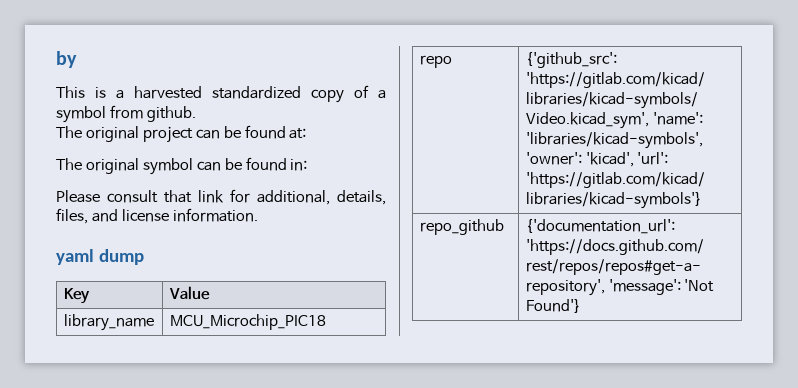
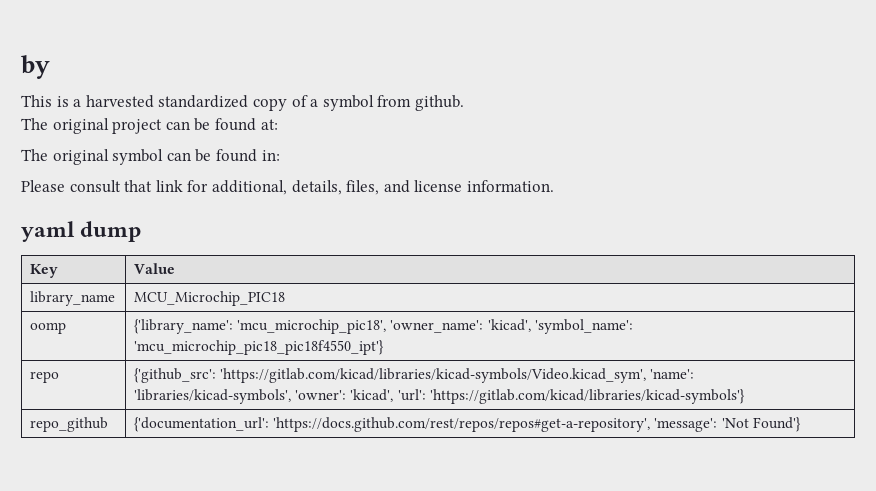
+ oomp | {'library_name': 'mcu_microchip_pic18', 'owner_name': 'kicad', 'symbol_name': 'mcu_microchip_pic18_pic18f4550_ipt'}

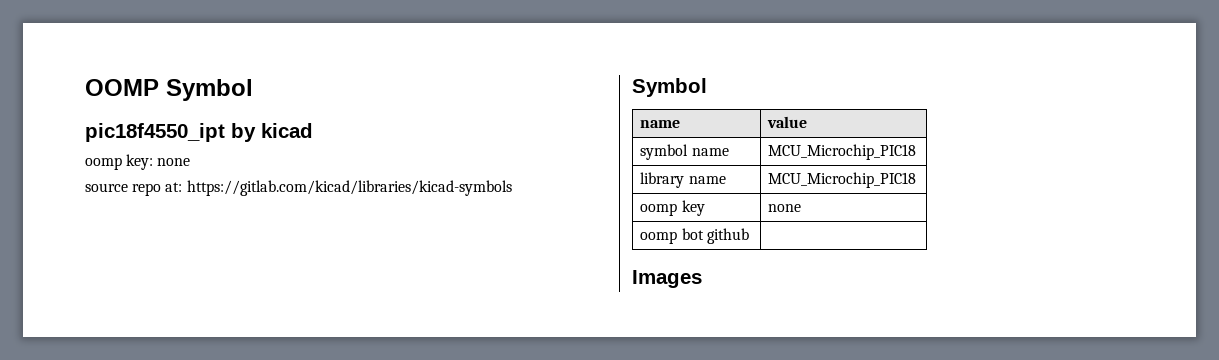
- by
- This is a harvested standardized copy of a symbol from github.
- The original project can be found at:
- The original symbol can be found in:
- Please consult that link for additional, details, files, and license information.
- yaml dump
- Key | Value
- library_name | MCU_Microchip_PIC18
- oomp | {'library_name': 'mcu_microchip_pic18', 'owner_name': 'kicad', 'symbol_name': 'mcu_microchip_pic18_pic18f4550_ipt'}
- repo | {'github_src': 'https://gitlab.com/kicad/libraries/kicad-symbols/Video.kicad_sym', 'name': 'libraries/kicad-symbols', 'owner': 'kicad', 'url': 'https://gitlab.com/kicad/libraries/kicad-symbols'}
- repo_github | {'documentation_url': 'https://docs.github.com/rest/repos/repos#get-a-repository', 'message': 'Not Found'}
+ OOMP Symbol
+ pic18f4550_ipt by kicad
+ oomp key: none
+ source repo at: https://gitlab.com/kicad/libraries/kicad-symbols
+ Symbol
+ name | value
+ symbol name | MCU_Microchip_PIC18
+ library name | MCU_Microchip_PIC18
+ oomp key | none
+ oomp bot github |
+ Images

